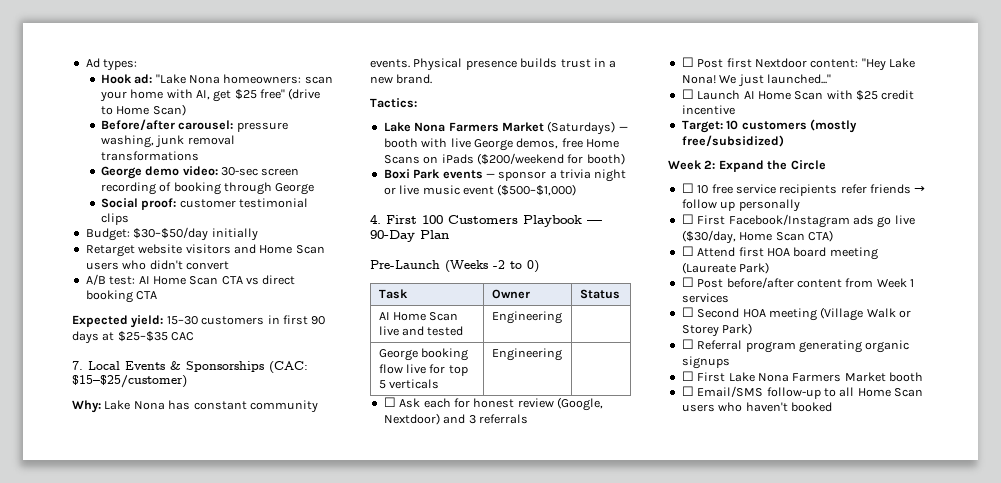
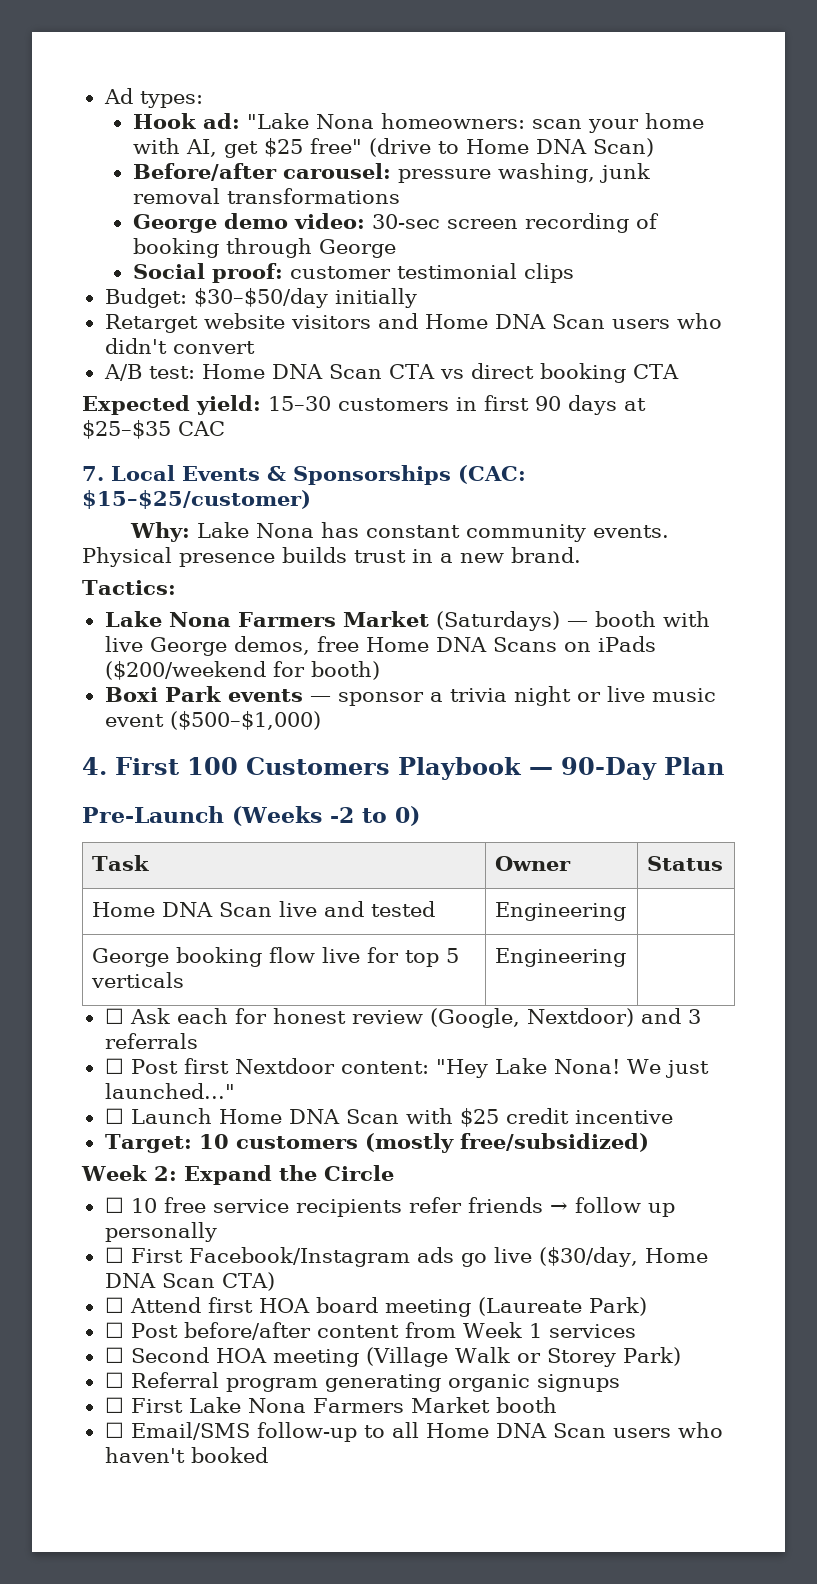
- Hook ad: "Lake Nona homeowners: scan your home with AI, get $25 free" (drive to Home Scan)
+ Hook ad: "Lake Nona homeowners: scan your home with AI, get $25 free" (drive to Home DNA Scan)
- Retarget website visitors and Home Scan users who didn't convert
+ Retarget website visitors and Home DNA Scan users who didn't convert
- A/B test: AI Home Scan CTA vs direct booking CTA
+ A/B test: Home DNA Scan CTA vs direct booking CTA
- Lake Nona Farmers Market (Saturdays) — booth with live George demos, free Home Scans on iPads ($200/weekend for booth)
+ Lake Nona Farmers Market (Saturdays) — booth with live George demos, free Home DNA Scans on iPads ($200/weekend for booth)
- AI Home Scan live and tested | Engineering |
+ Home DNA Scan live and tested | Engineering |
- ☐ Launch AI Home Scan with $25 credit incentive
+ ☐ Launch Home DNA Scan with $25 credit incentive
- ☐ First Facebook/Instagram ads go live ($30/day, Home Scan CTA)
+ ☐ First Facebook/Instagram ads go live ($30/day, Home DNA Scan CTA)
- ☐ Email/SMS follow-up to all Home Scan users who haven't booked
+ ☐ Email/SMS follow-up to all Home DNA Scan users who haven't booked

